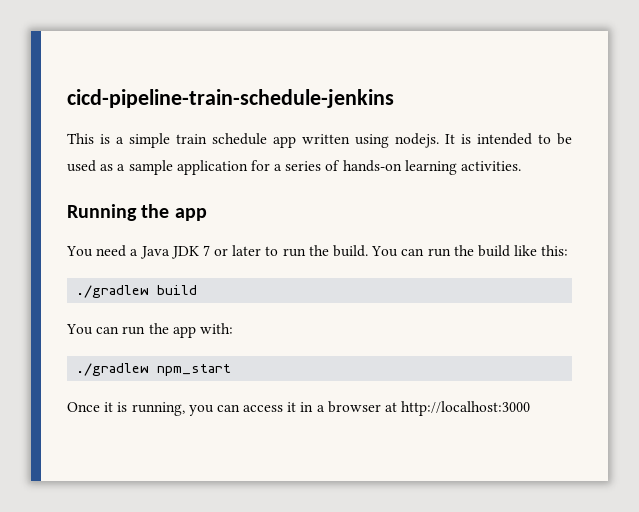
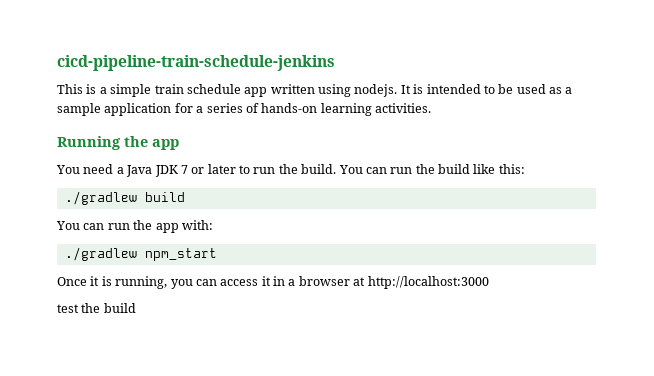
+ test the build

